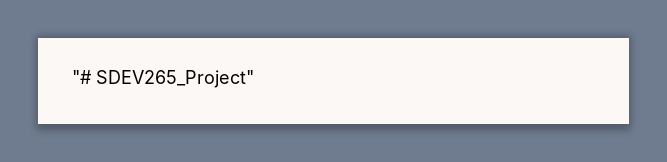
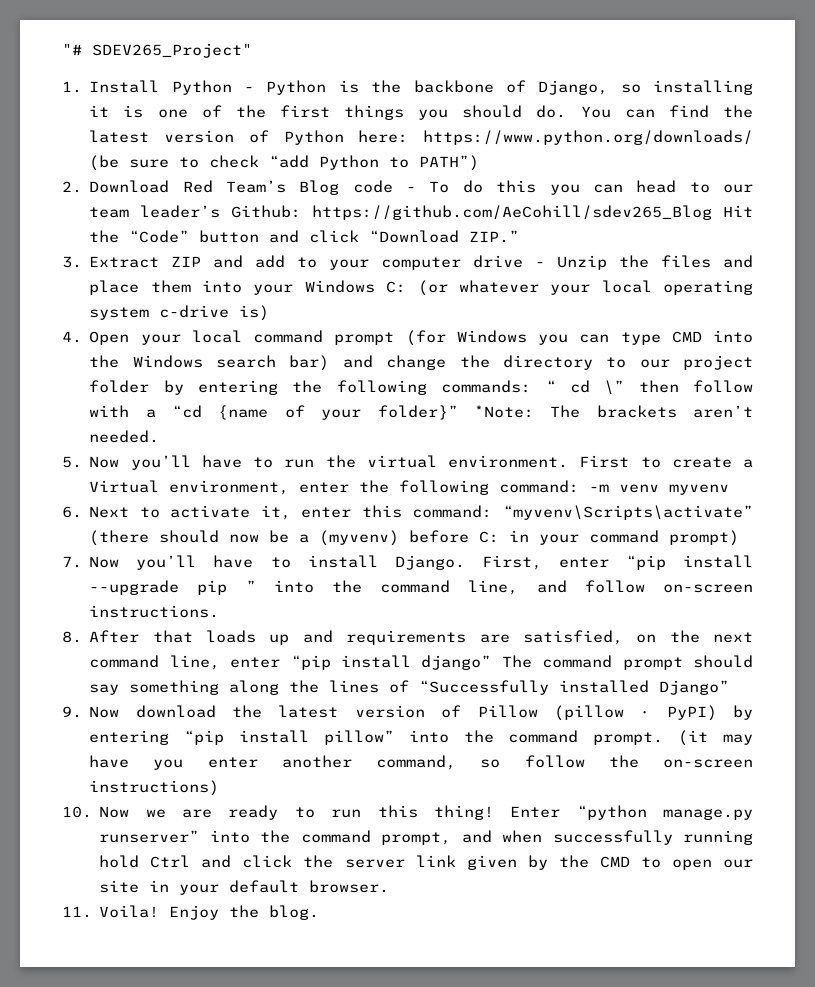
+ 1. Install Python - Python is the backbone of Django, so installing it is one of the first things you should do. You can find the latest version of Python here: https://www.python.org/downloads/ (be sure to check “add Python to PATH”)
+ 2. Download Red Team’s Blog code - To do this you can head to our team leader’s Github: https://github.com/AeCohill/sdev265_Blog Hit the “Code” button and click “Download ZIP.”
+ 3. Extract ZIP and add to your computer drive - Unzip the files and place them into your Windows C: (or whatever your local operating system c-drive is)
+ 4. Open your local command prompt (for Windows you can type CMD into the Windows search bar) and change the directory to our project folder by entering the following commands: “ cd \” then follow with a “cd {name of your folder}” *Note: The brackets aren’t needed.
+ 5. Now you’ll have to run the virtual environment. First to create a Virtual environment, enter the following command: -m venv myvenv
+ 6. Next to activate it, enter this command: “myvenv\Scripts\activate” (there should now be a (myvenv) before C: in your command prompt)
+ 7. Now you’ll have to install Django. First, enter “pip install --upgrade pip ” into the command line, and follow on-screen instructions.
+ 8. After that loads up and requirements are satisfied, on the next command line, enter “pip install django” The command prompt should say something along the lines of “Successfully installed Django”
+ 9. Now download the latest version of Pillow (pillow · PyPI) by entering “pip install pillow” into the command prompt. (it may have you enter another command, so follow the on-screen instructions)
+ 10. Now we are ready to run this thing! Enter “python manage.py runserver” into the command prompt, and when successfully running hold Ctrl and click the server link given by the CMD to open our site in your default browser.
+ 11. Voila! Enjoy the blog.

